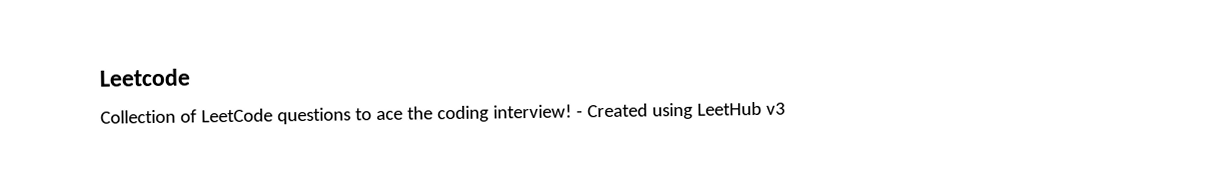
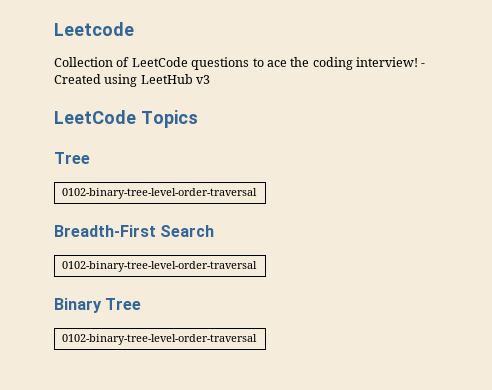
+ LeetCode Topics
+ Tree
+ 0102-binary-tree-level-order-traversal
+ Breadth-First Search
+ 0102-binary-tree-level-order-traversal
+ Binary Tree
+ 0102-binary-tree-level-order-traversal

